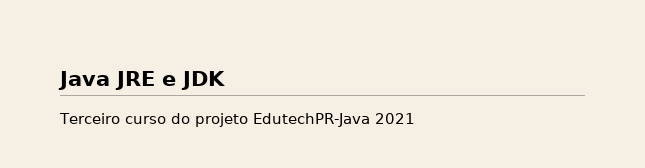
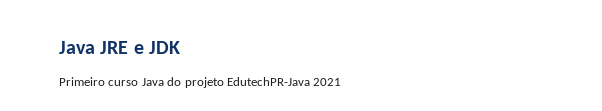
- Terceiro curso do projeto EdutechPR-Java 2021
+ Primeiro curso Java do projeto EdutechPR-Java 2021

